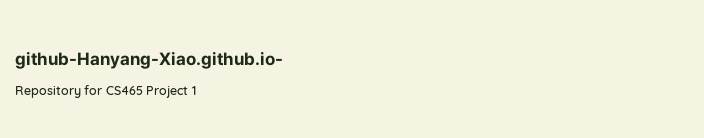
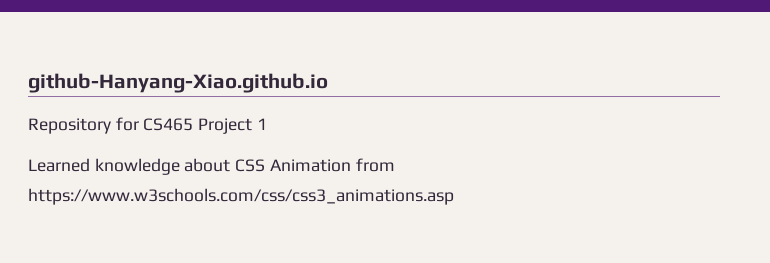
- github-Hanyang-Xiao.github.io-
+ github-Hanyang-Xiao.github.io
+ Learned knowledge about CSS Animation from https://www.w3schools.com/css/css3_animations.asp

